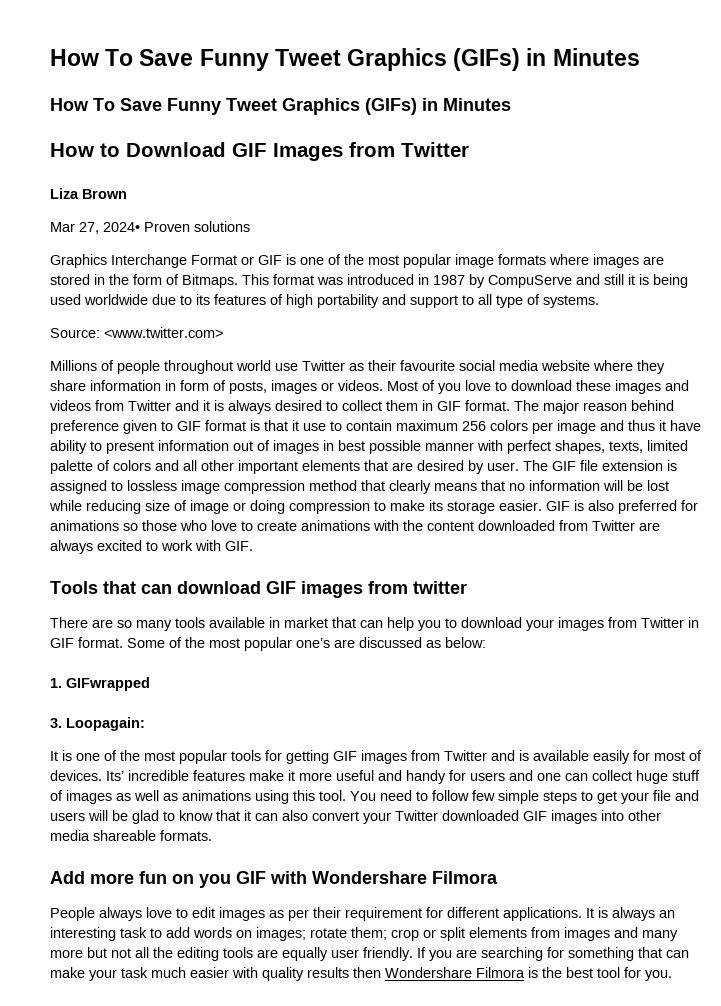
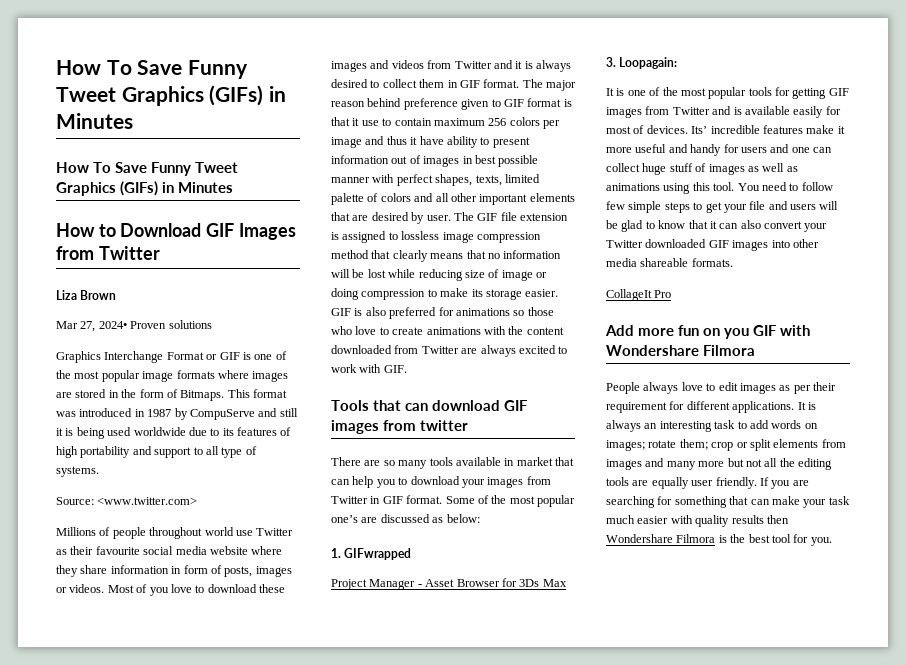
+ Project Manager - Asset Browser for 3Ds Max
+ CollageIt Pro

